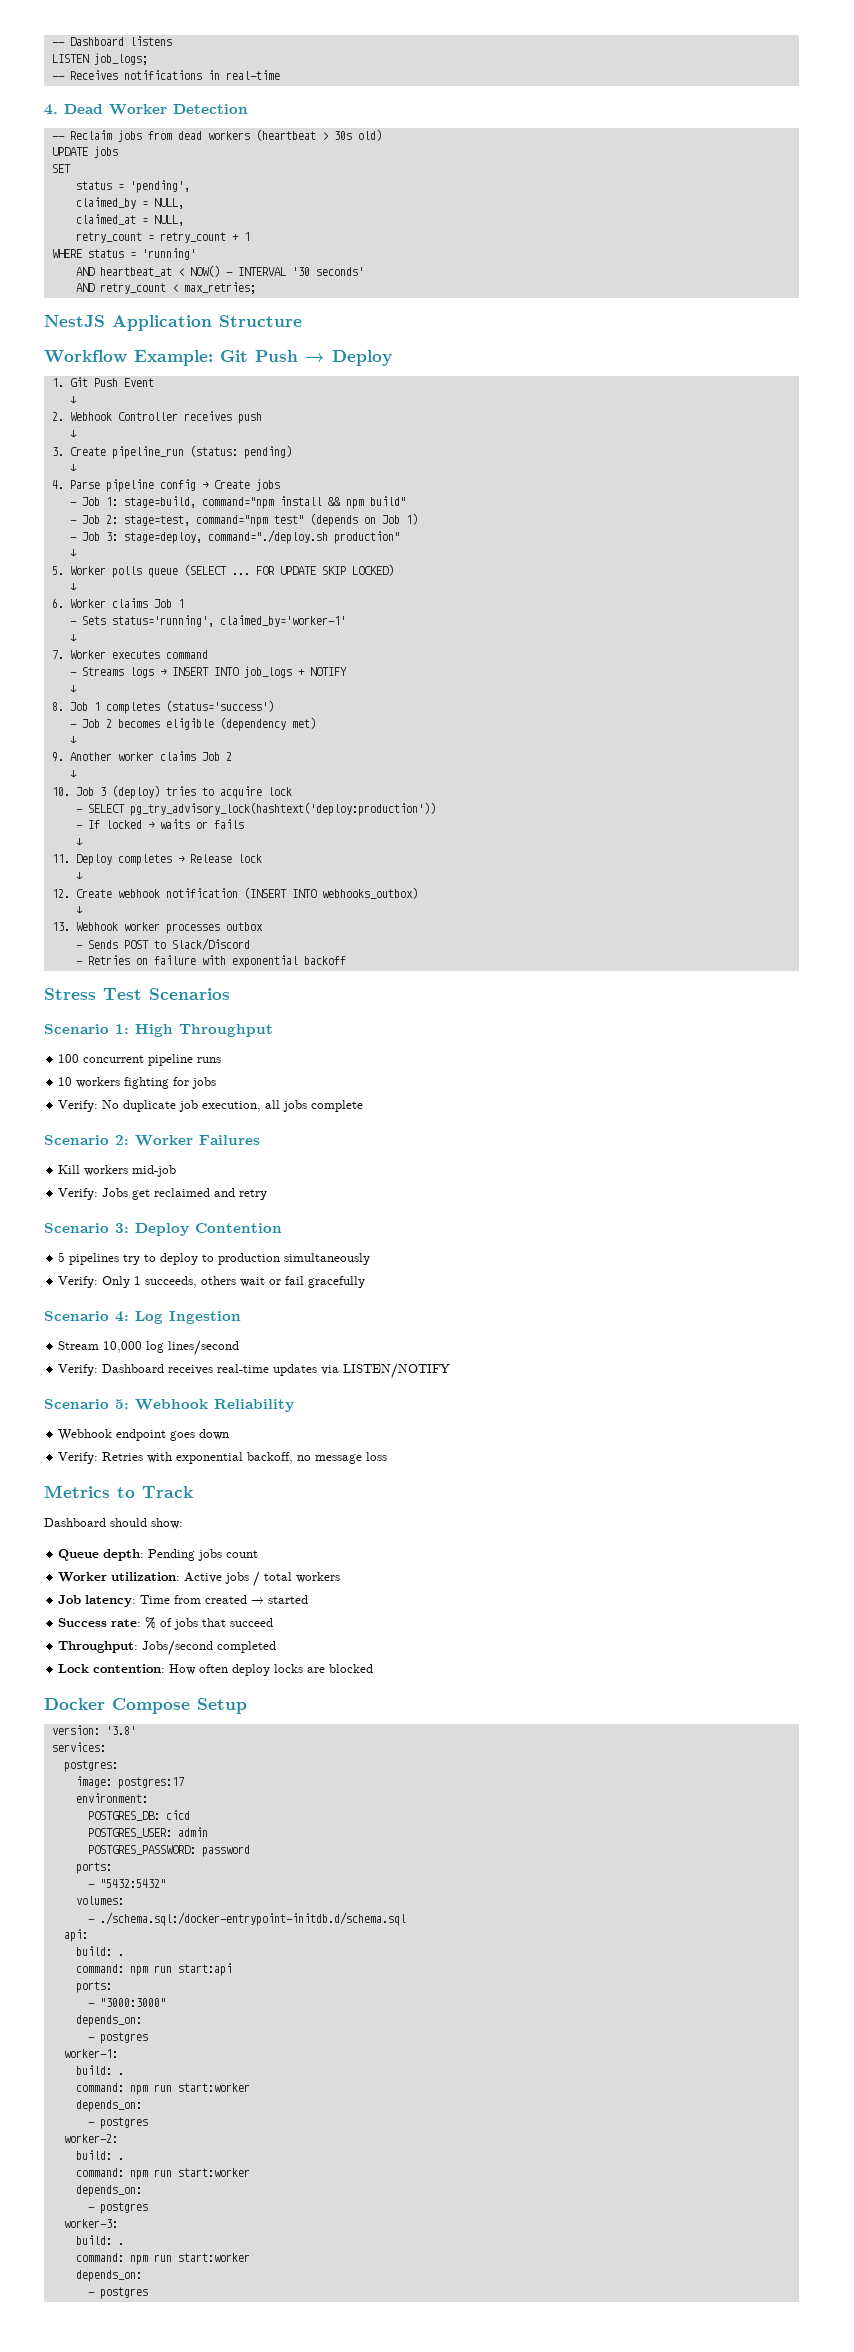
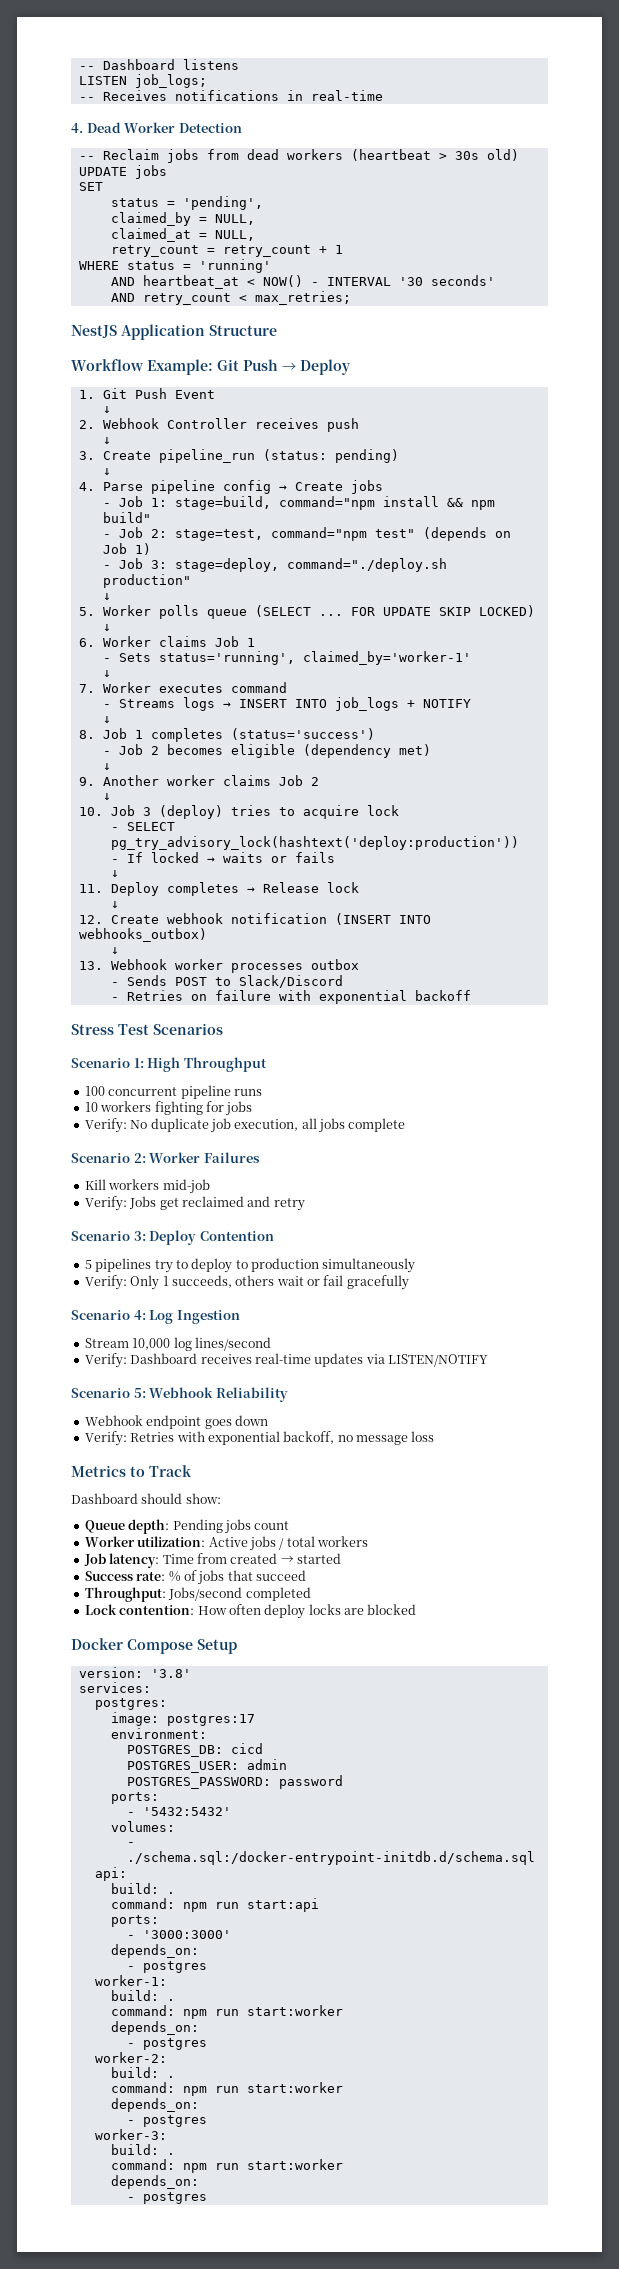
- - "5432:5432"
+ - '5432:5432'
- - "3000:3000"
+ - '3000:3000'

